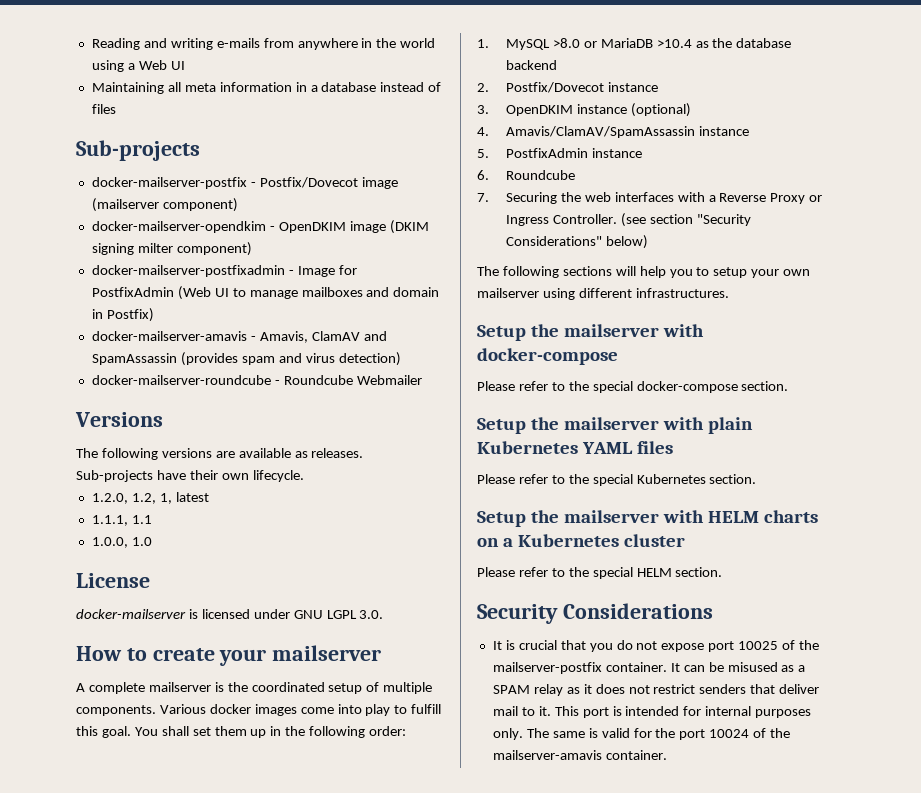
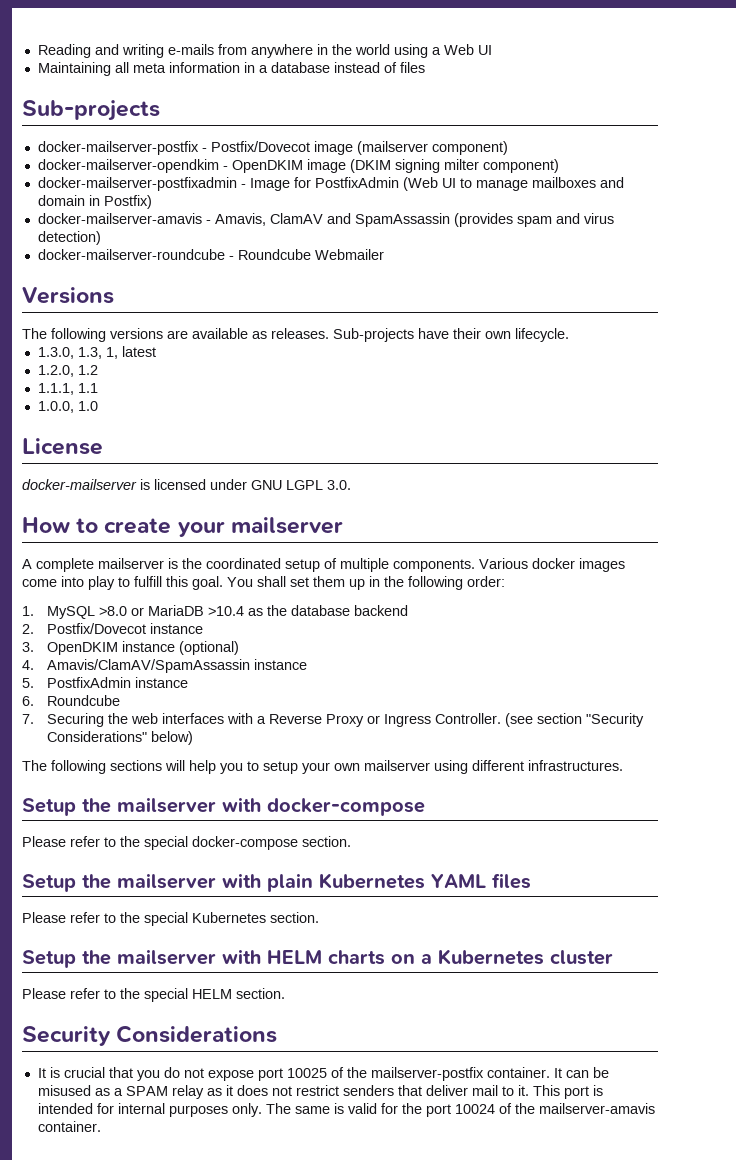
- 1.2.0, 1.2, 1, latest
+ 1.3.0, 1.3, 1, latest
+ 1.2.0, 1.2

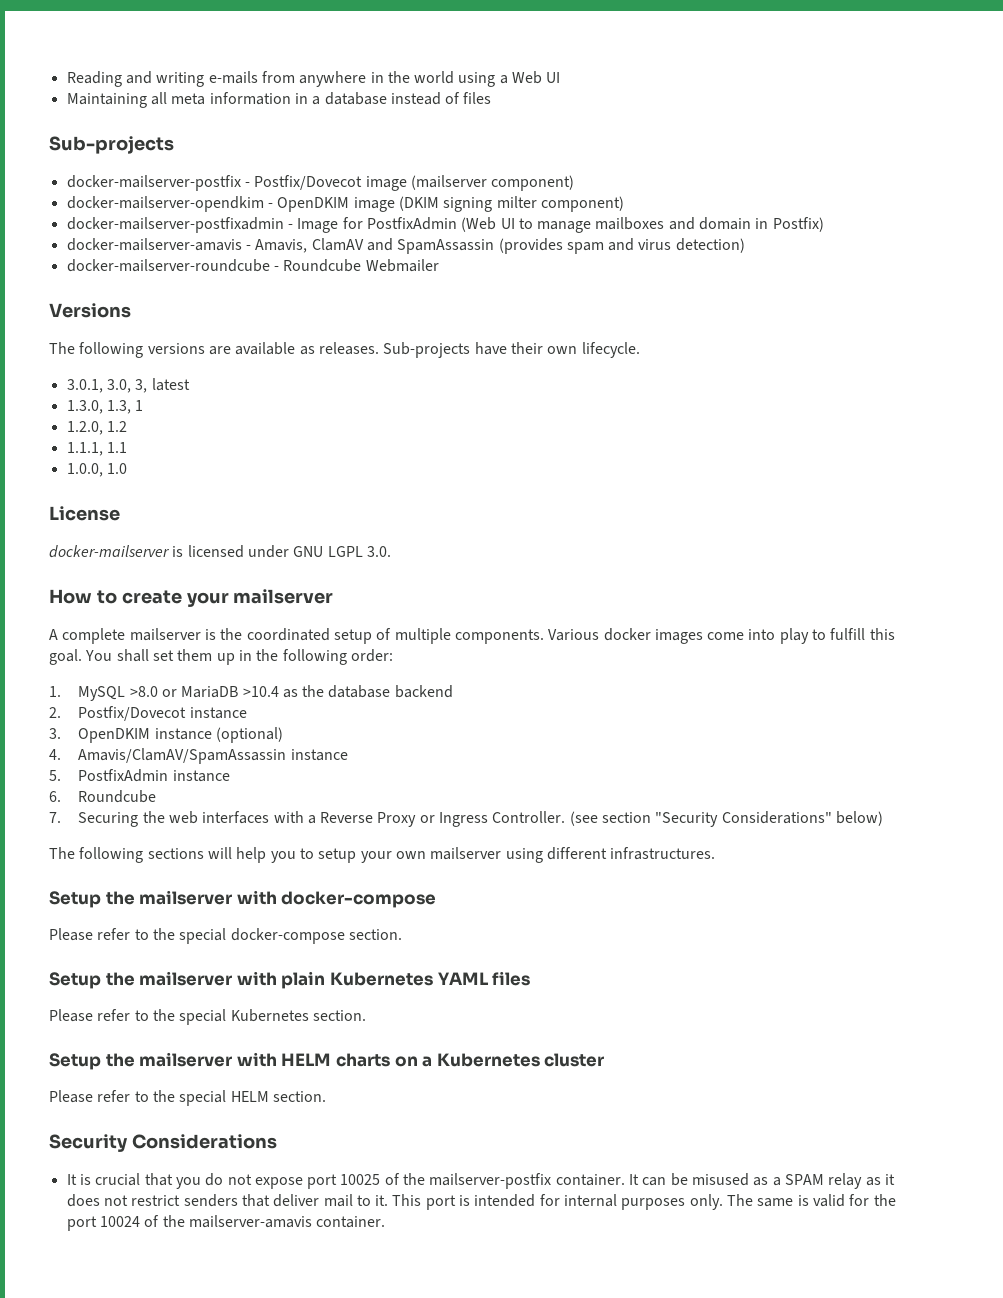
+ 3.0.1, 3.0, 3, latest
- 1.3.0, 1.3, 1, latest
+ 1.3.0, 1.3, 1

